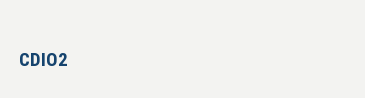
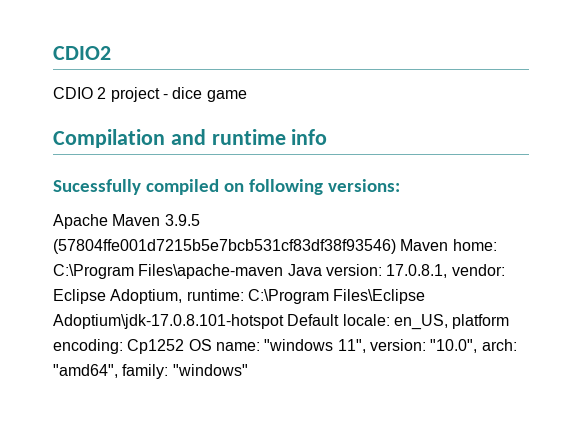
+ CDIO 2 project - dice game
+ Compilation and runtime info
+ Sucessfully compiled on following versions:
+ Apache Maven 3.9.5 (57804ffe001d7215b5e7bcb531cf83df38f93546) Maven home: C:\Program Files\apache-maven Java version: 17.0.8.1, vendor: Eclipse Adoptium, runtime: C:\Program Files\Eclipse Adoptium\jdk-17.0.8.101-hotspot Default locale: en_US, platform encoding: Cp1252 OS name: "windows 11", version: "10.0", arch: "amd64", family: "windows"

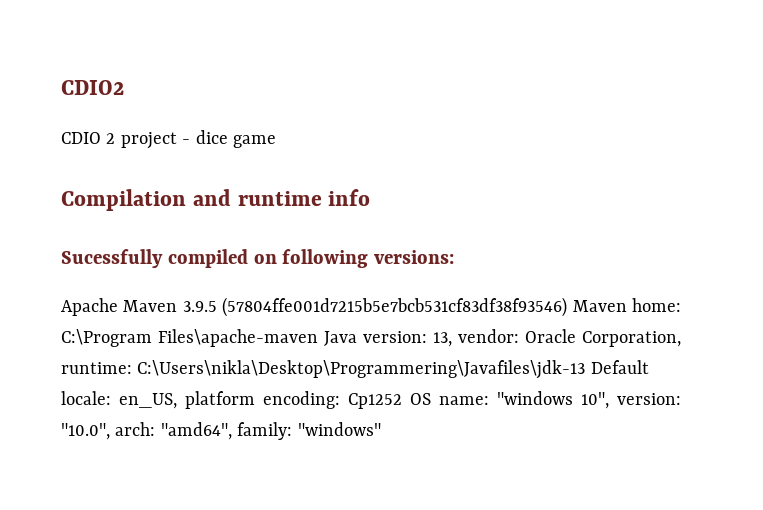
- Apache Maven 3.9.5 (57804ffe001d7215b5e7bcb531cf83df38f93546) Maven home: C:\Program Files\apache-maven Java version: 17.0.8.1, vendor: Eclipse Adoptium, runtime: C:\Program Files\Eclipse Adoptium\jdk-17.0.8.101-hotspot Default locale: en_US, platform encoding: Cp1252 OS name: "windows 11", version: "10.0", arch: "amd64", family: "windows"
+ Apache Maven 3.9.5 (57804ffe001d7215b5e7bcb531cf83df38f93546) Maven home: C:\Program Files\apache-maven Java version: 13, vendor: Oracle Corporation, runtime: C:\Users\nikla\Desktop\Programmering\Javafiles\jdk-13 Default locale: en_US, platform encoding: Cp1252 OS name: "windows 10", version: "10.0", arch: "amd64", family: "windows"

